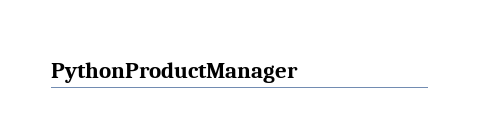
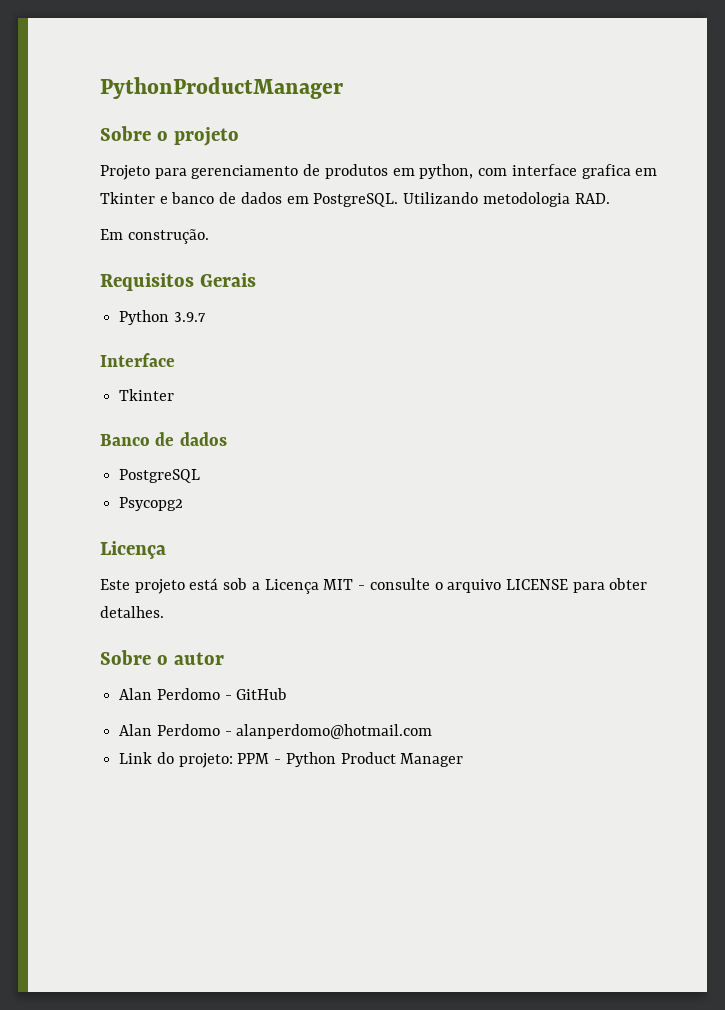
+ Sobre o projeto
+ Projeto para gerenciamento de produtos em python, com interface grafica em Tkinter e banco de dados em PostgreSQL. Utilizando metodologia RAD.
+ Em construção.
+ Requisitos Gerais
+ Python 3.9.7
+ Interface
+ Tkinter
+ Banco de dados
+ PostgreSQL
+ Psycopg2
+ Licença
+ Este projeto está sob a Licença MIT - consulte o arquivo LICENSE para obter detalhes.
+ Sobre o autor
+ Alan Perdomo - GitHub
+ Alan Perdomo - alanperdomo@hotmail.com
+ Link do projeto: PPM - Python Product Manager

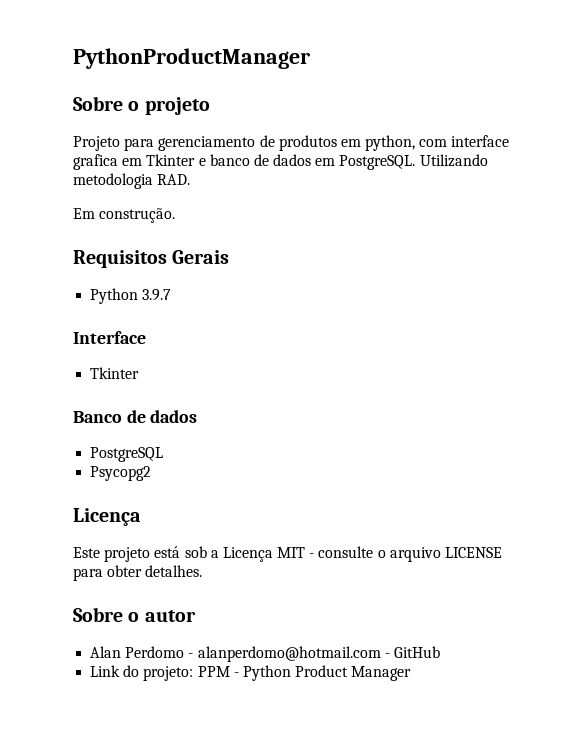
- Alan Perdomo - GitHub
+ Alan Perdomo - alanperdomo@hotmail.com - GitHub
- Alan Perdomo - alanperdomo@hotmail.com

